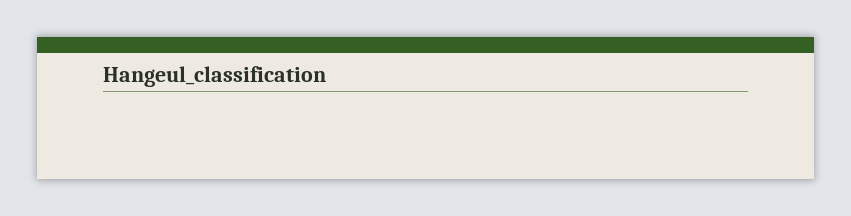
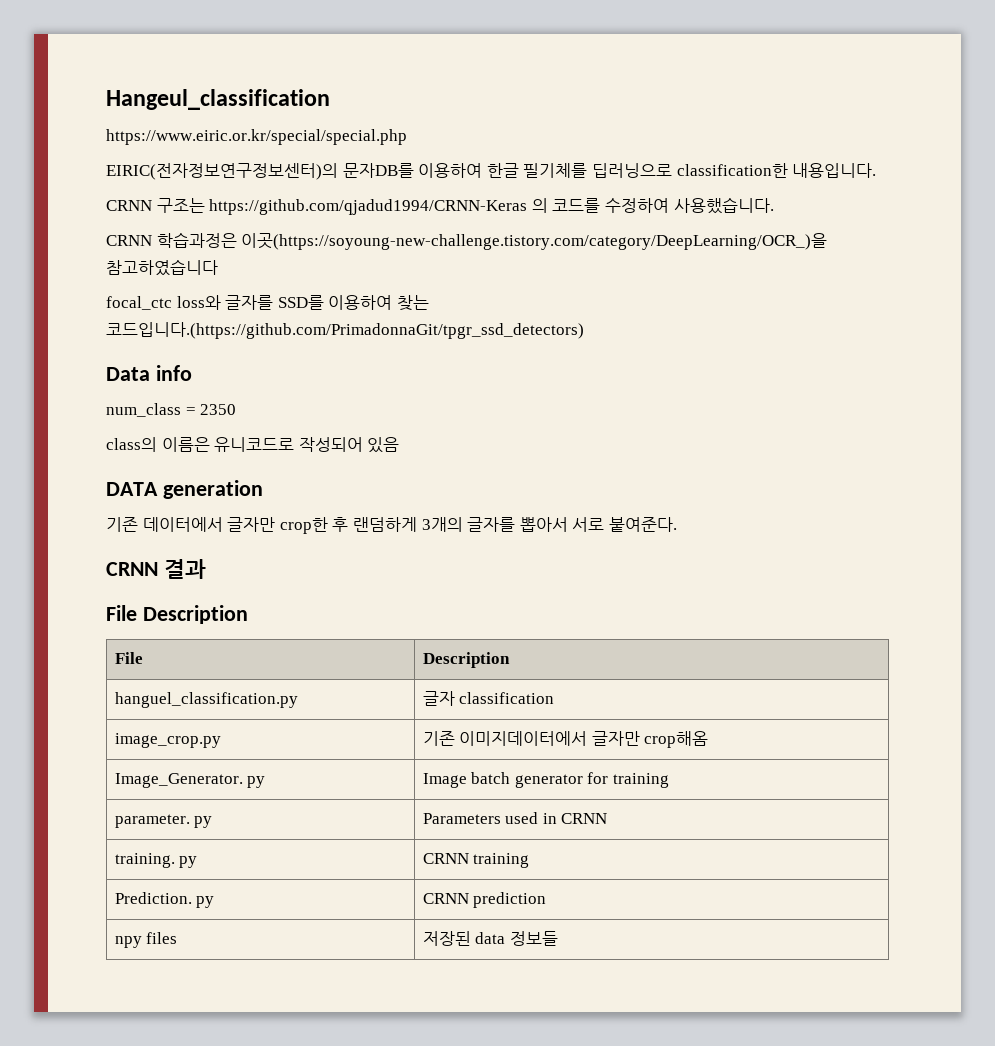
+ https://www.eiric.or.kr/special/special.php
+ EIRIC(전자정보연구정보센터)의 문자DB를 이용하여 한글 필기체를 딥러닝으로 classification한 내용입니다.
+ CRNN 구조는 https://github.com/qjadud1994/CRNN-Keras 의 코드를 수정하여 사용했습니다.
+ CRNN 학습과정은 이곳(https://soyoung-new-challenge.tistory.com/category/DeepLearning/OCR_)을 참고하였습니다
+ focal_ctc loss와 글자를 SSD를 이용하여 찾는 코드입니다.(https://github.com/PrimadonnaGit/tpgr_ssd_detectors)
+ Data info
+ num_class = 2350
+ class의 이름은 유니코드로 작성되어 있음
+ DATA generation
+ 기존 데이터에서 글자만 crop한 후 랜덤하게 3개의 글자를 뽑아서 서로 붙여준다.
+ CRNN 결과
+ File Description
+ File | Description
+ hanguel_classification.py | 글자 classification
+ image_crop.py | 기존 이미지데이터에서 글자만 crop해옴
+ Image_Generator. py | Image batch generator for training
+ parameter. py | Parameters used in CRNN
+ training. py | CRNN training
+ Prediction. py | CRNN prediction
+ npy files | 저장된 data 정보들

